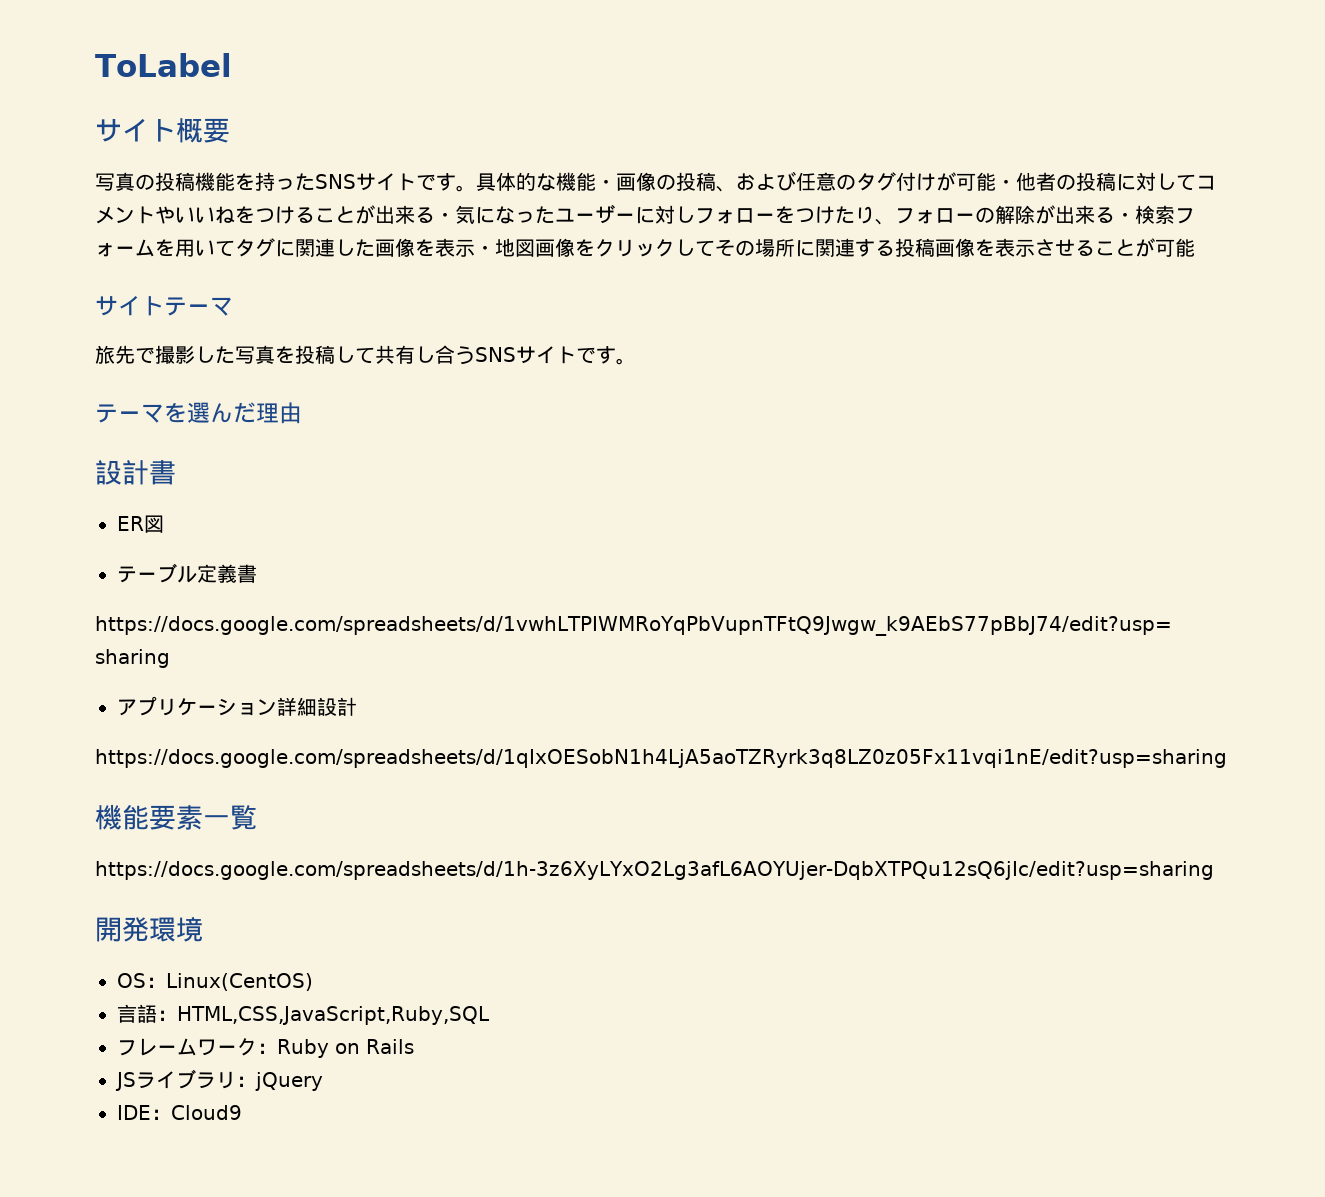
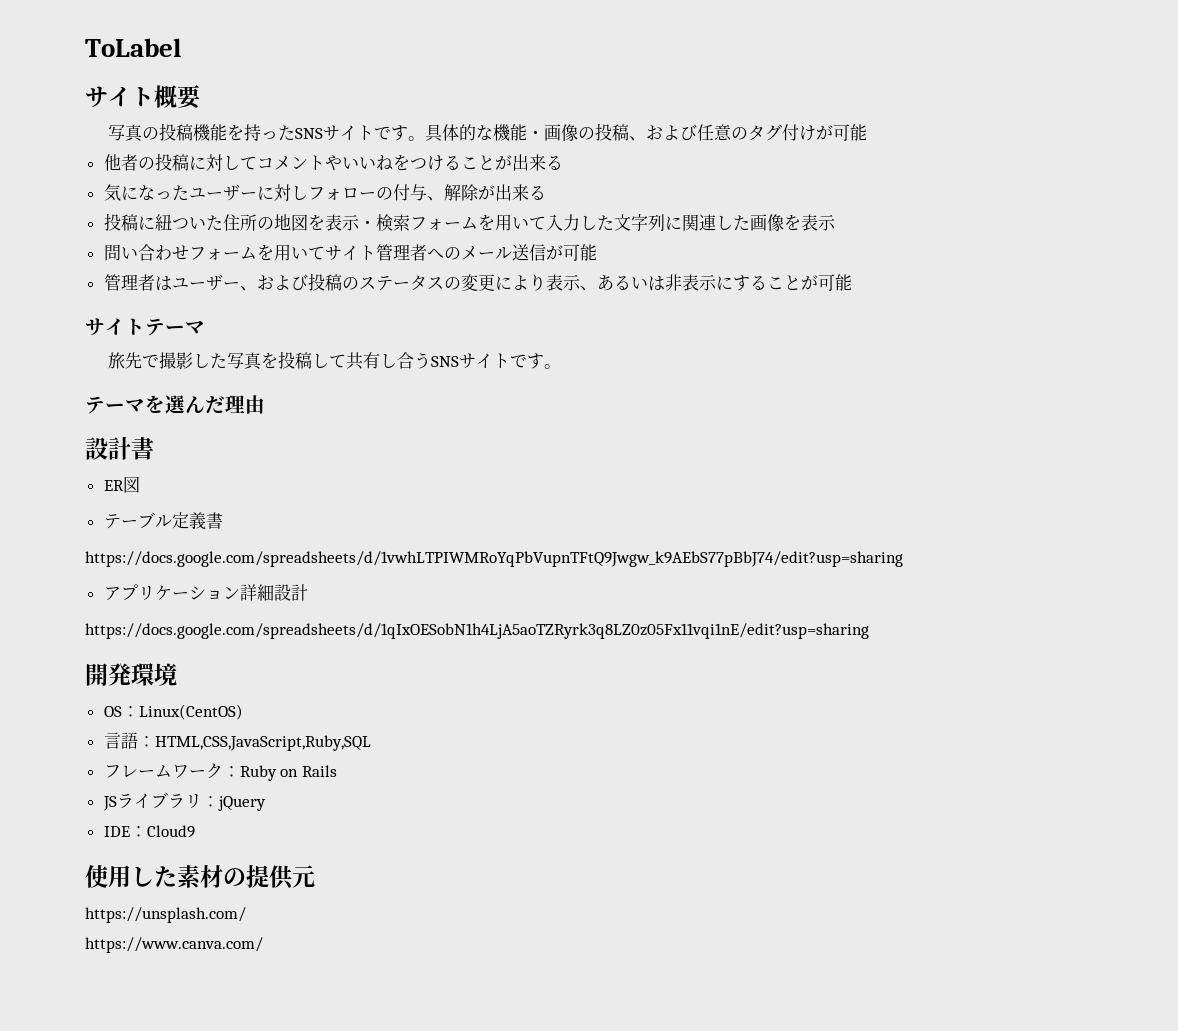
- 具体的な機能・画像の投稿、および任意のタグ付けが可能・他者の投稿に対してコメントやいいねをつけることが出来る・気になったユーザーに対しフォローをつけたり、フォローの解除が出来る・検索フォームを用いてタグに関連した画像を表示・地図画像をクリックしてその場所に関連する投稿画像を表示させることが可能
+ 具体的な機能・画像の投稿、および任意のタグ付けが可能
+ 他者の投稿に対してコメントやいいねをつけることが出来る
+ 気になったユーザーに対しフォローの付与、解除が出来る
+ 投稿に紐ついた住所の地図を表示・検索フォームを用いて入力した文字列に関連した画像を表示
+ 問い合わせフォームを用いてサイト管理者へのメール送信が可能
+ 管理者はユーザー、および投稿のステータスの変更により表示、あるいは非表示にすることが可能
- 機能要素一覧
- https://docs.google.com/spreadsheets/d/1h-3z6XyLYxO2Lg3afL6AOYUjer-DqbXTPQu12sQ6jIc/edit?usp=sharing
+ 使用した素材の提供元
+ https://unsplash.com/
+ https://www.canva.com/

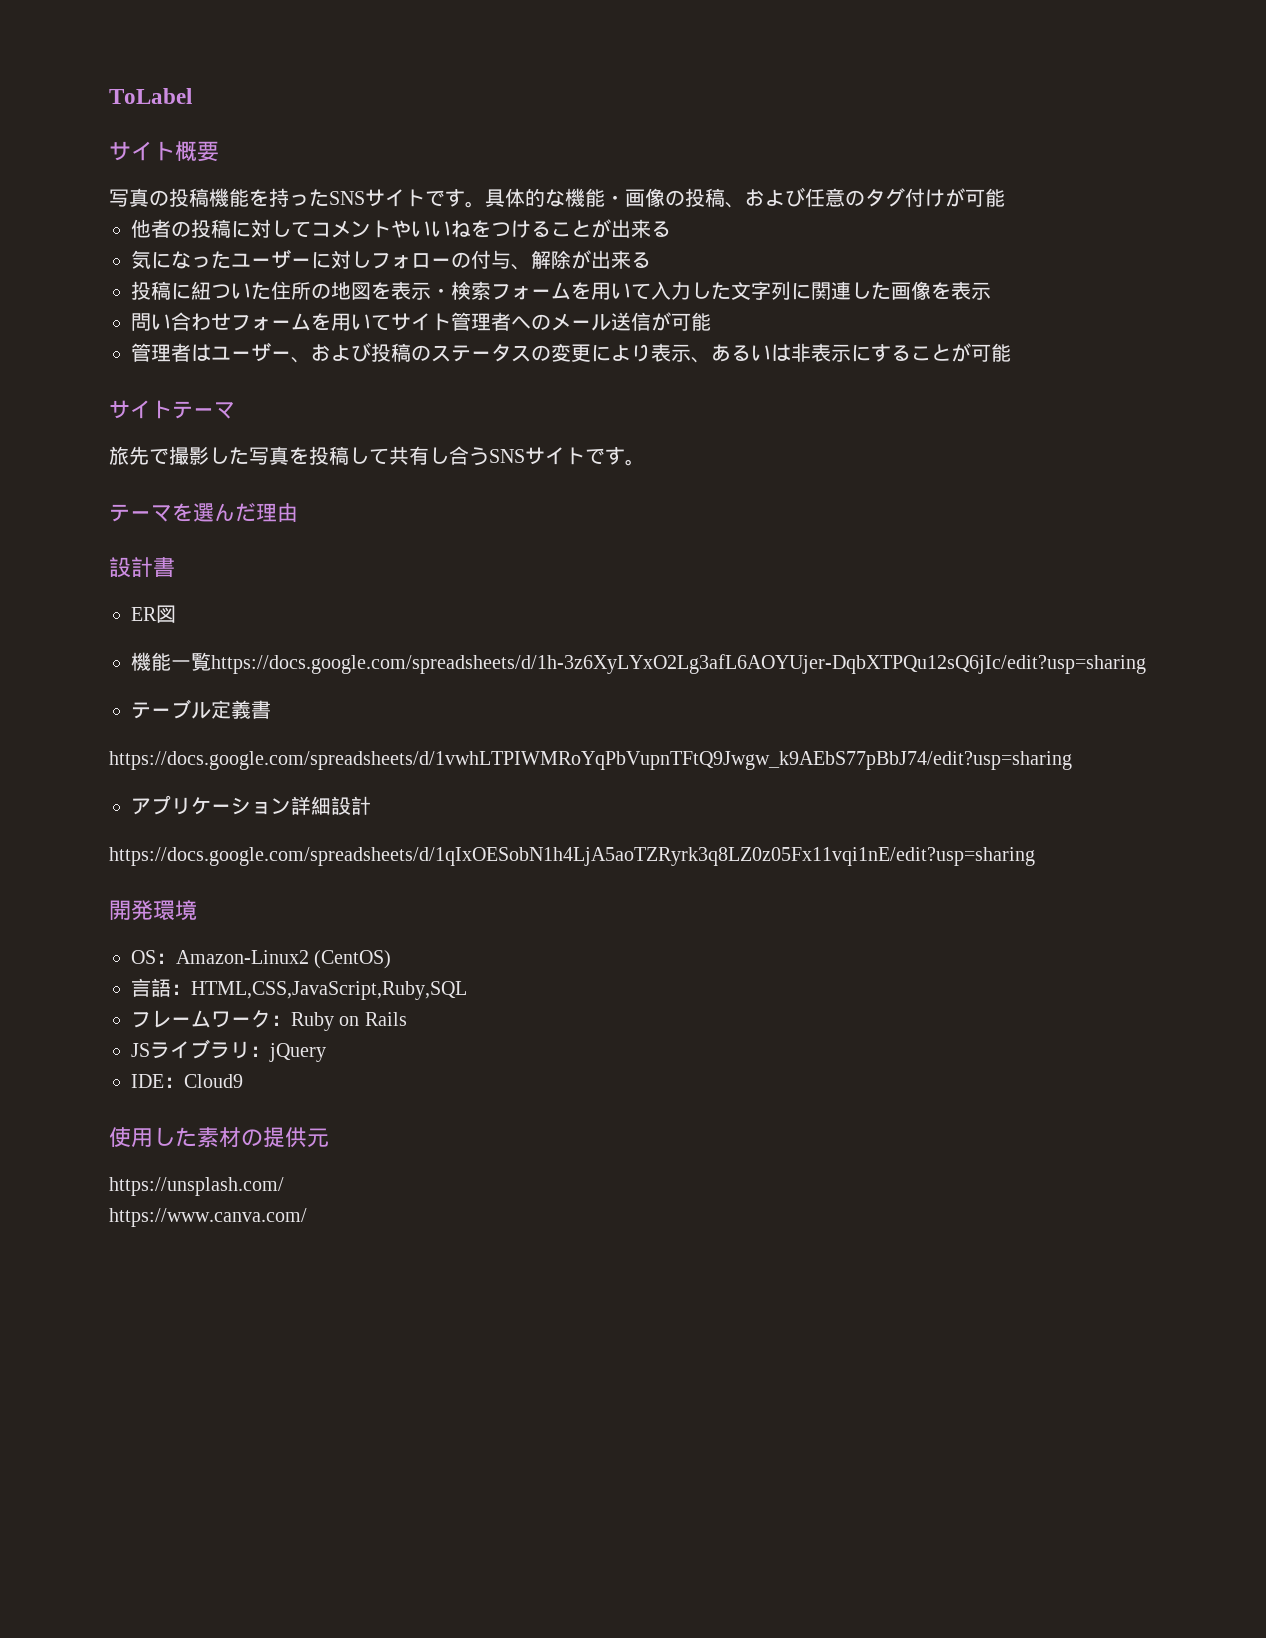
+ 機能一覧https://docs.google.com/spreadsheets/d/1h-3z6XyLYxO2Lg3afL6AOYUjer-DqbXTPQu12sQ6jIc/edit?usp=sharing
- OS：Linux(CentOS)
+ OS：Amazon-Linux2 (CentOS)

